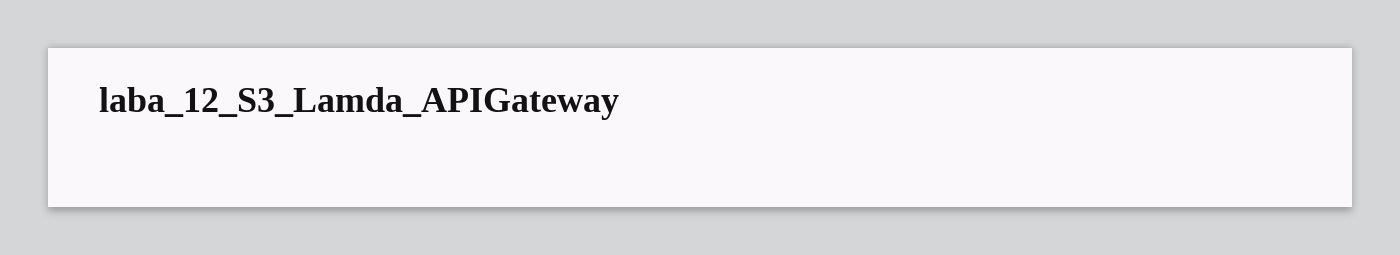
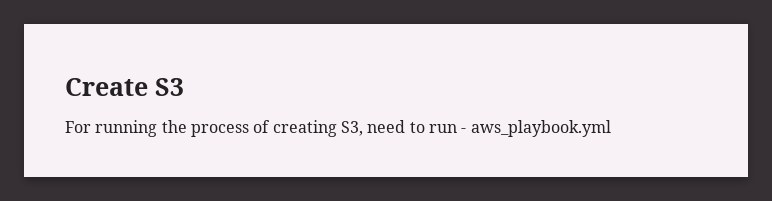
- laba_12_S3_Lamda_APIGateway
+ Create S3
+ For running the process of creating S3, need to run - aws_playbook.yml

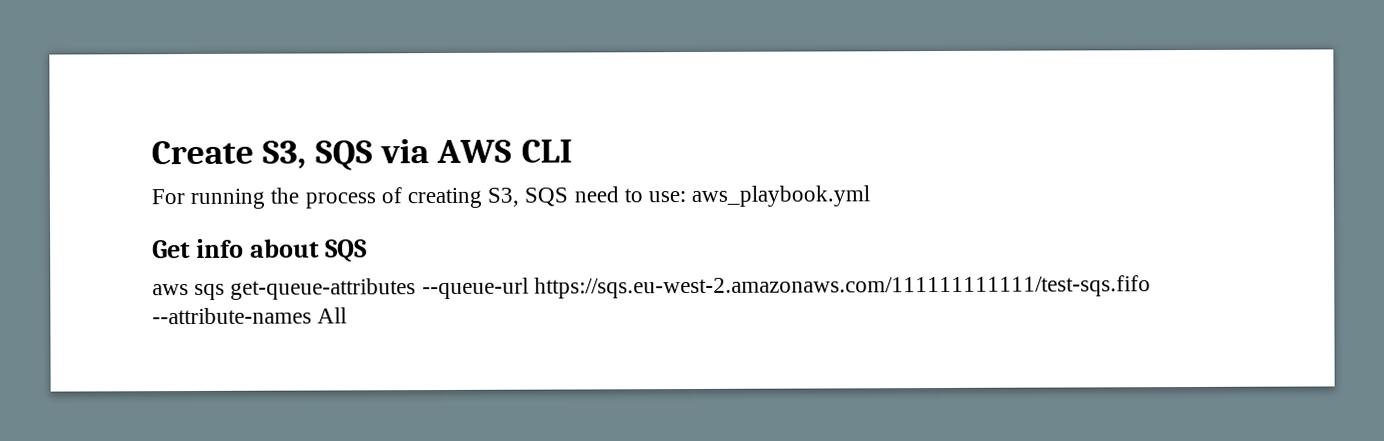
- Create S3
+ Create S3, SQS via AWS CLI
- For running the process of creating S3, need to run - aws_playbook.yml
+ For running the process of creating S3, SQS need to use: aws_playbook.yml
+ Get info about SQS
+ aws sqs get-queue-attributes --queue-url https://sqs.eu-west-2.amazonaws.com/111111111111/test-sqs.fifo --attribute-names All

